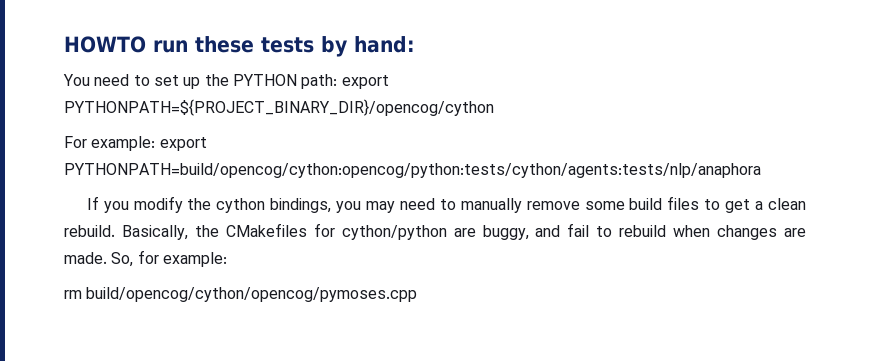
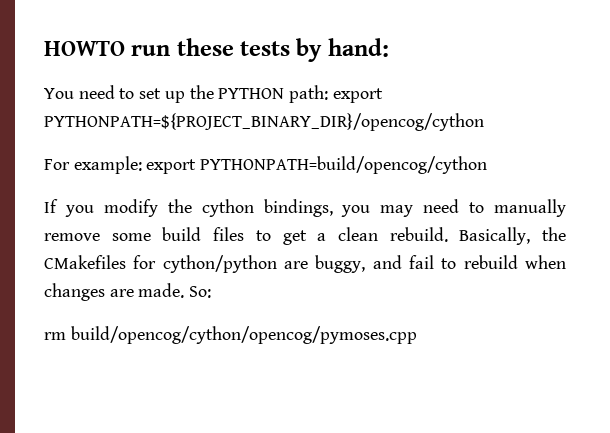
- For example: export PYTHONPATH=build/opencog/cython:opencog/python:tests/cython/agents:tests/nlp/anaphora
+ For example: export PYTHONPATH=build/opencog/cython
- So, for example:
+ So:

